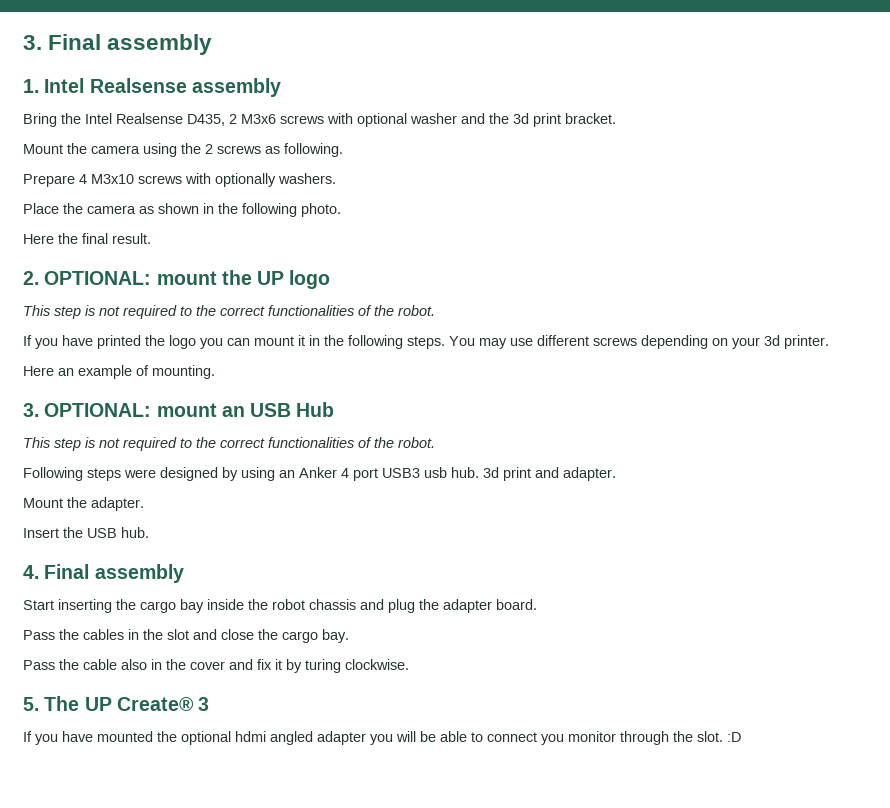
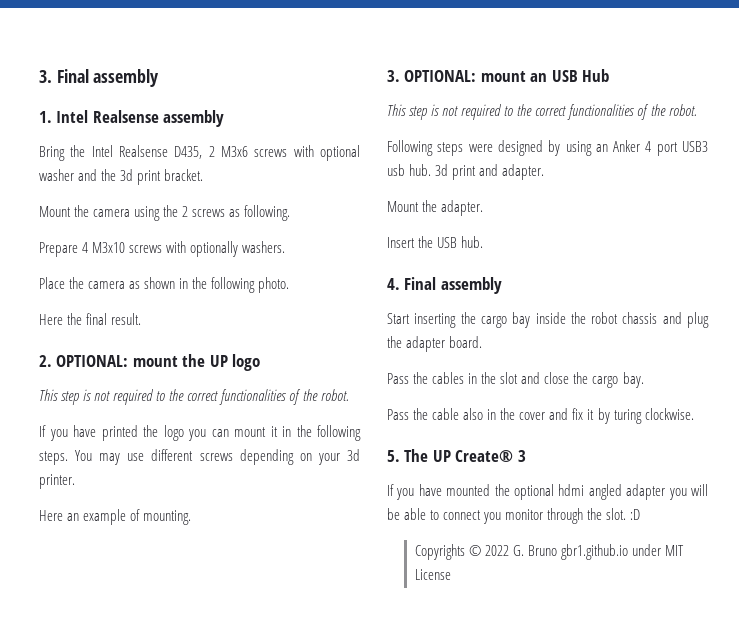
+ Copyrights © 2022 G. Bruno gbr1.github.io under MIT License

